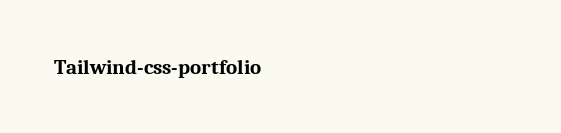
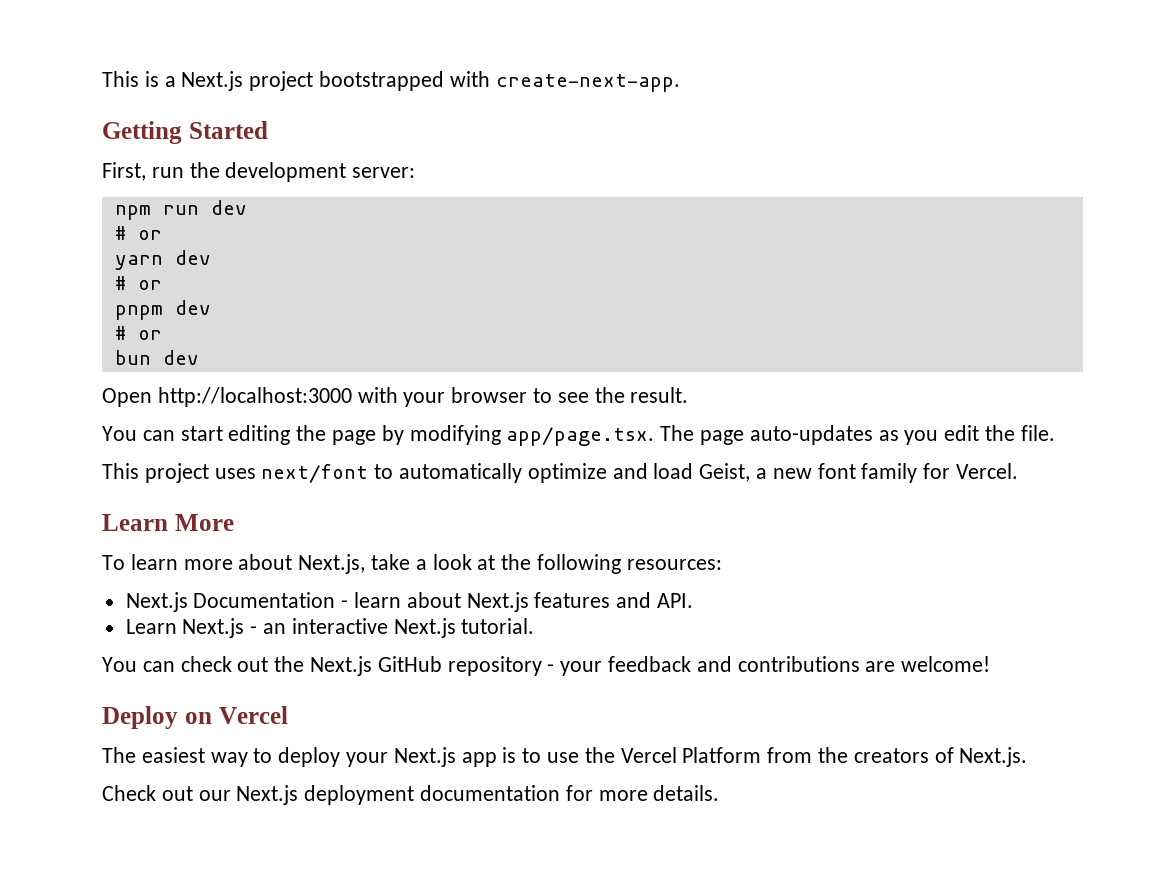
- Tailwind-css-portfolio
+ This is a Next.js project bootstrapped with create-next-app.
+ Getting Started
+ First, run the development server:
+ npm run dev
+ # or
+ yarn dev
+ # or
+ pnpm dev
+ # or
+ bun dev
+ Open http://localhost:3000 with your browser to see the result.
+ You can start editing the page by modifying app/page.tsx. The page auto-updates as you edit the file.
+ This project uses next/font to automatically optimize and load Geist, a new font family for Vercel.
+ Learn More
+ To learn more about Next.js, take a look at the following resources:
+ Next.js Documentation - learn about Next.js features and API.
+ Learn Next.js - an interactive Next.js tutorial.
+ You can check out the Next.js GitHub repository - your feedback and contributions are welcome!
+ Deploy on Vercel
+ The easiest way to deploy your Next.js app is to use the Vercel Platform from the creators of Next.js.
+ Check out our Next.js deployment documentation for more details.

